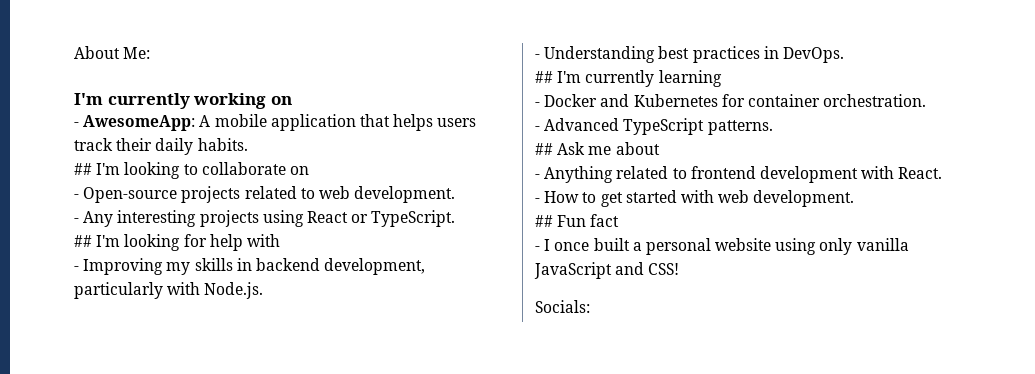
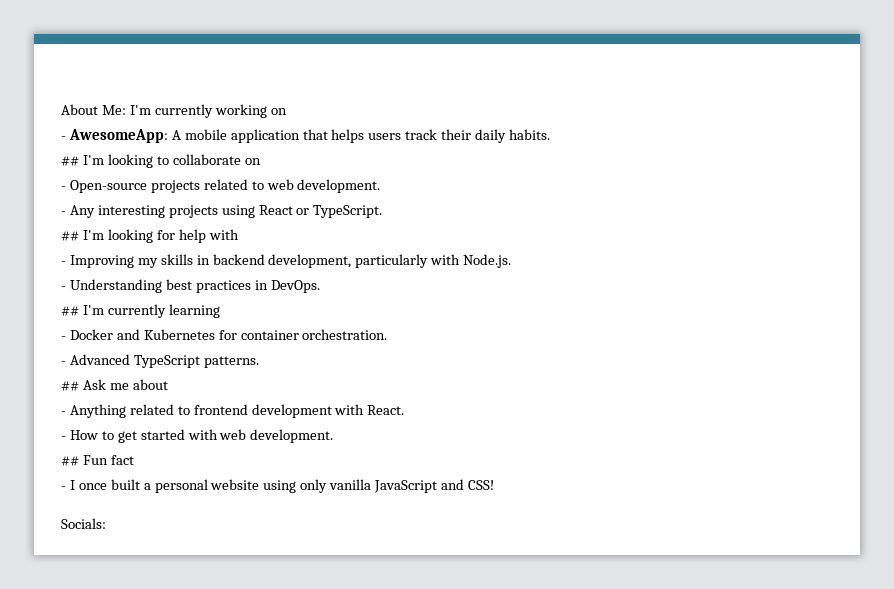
- About Me:
- I'm currently working on
+ About Me: I'm currently working on

